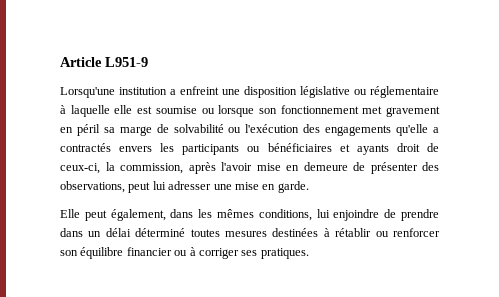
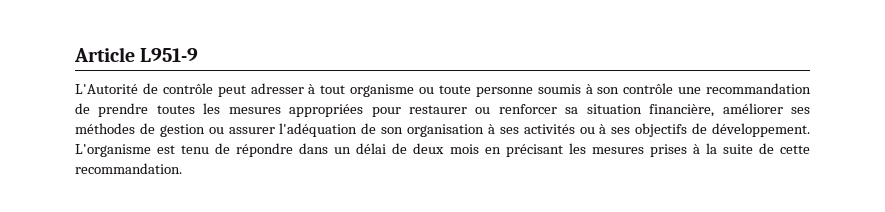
- Lorsqu'une institution a enfreint une disposition législative ou réglementaire à laquelle elle est soumise ou lorsque son fonctionnement met gravement en péril sa marge de solvabilité ou l'exécution des engagements qu'elle a contractés envers les participants ou bénéficiaires et ayants droit de ceux-ci, la commission, après l'avoir mise en demeure de présenter des observations, peut lui adresser une mise en garde.
- Elle peut également, dans les mêmes conditions, lui enjoindre de prendre dans un délai déterminé toutes mesures destinées à rétablir ou renforcer son équilibre financier ou à corriger ses pratiques.
+ L'Autorité de contrôle peut adresser à tout organisme ou toute personne soumis à son contrôle une recommandation de prendre toutes les mesures appropriées pour restaurer ou renforcer sa situation financière, améliorer ses méthodes de gestion ou assurer l'adéquation de son organisation à ses activités ou à ses objectifs de développement. L'organisme est tenu de répondre dans un délai de deux mois en précisant les mesures prises à la suite de cette recommandation.

